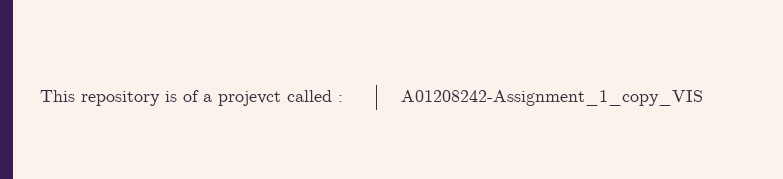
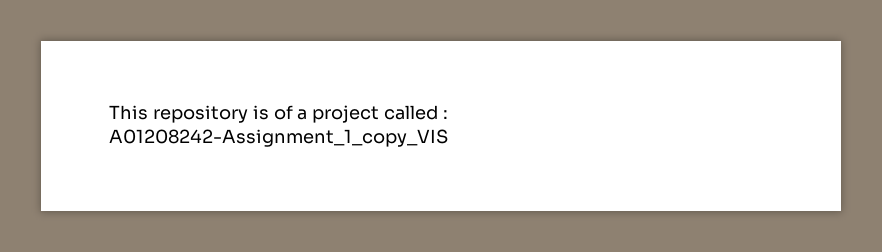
- This repository is of a projevct called : A01208242-Assignment_1_copy_VIS
+ This repository is of a project called : A01208242-Assignment_1_copy_VIS

